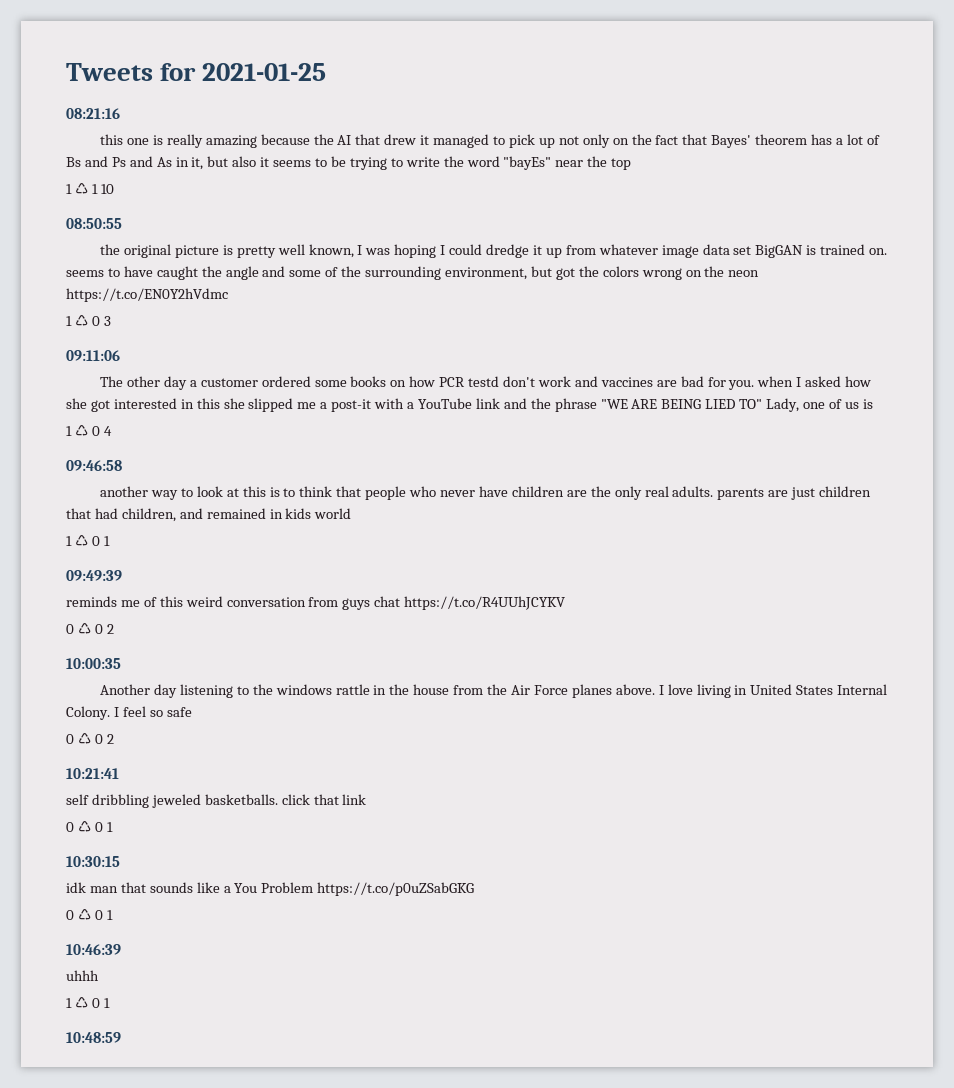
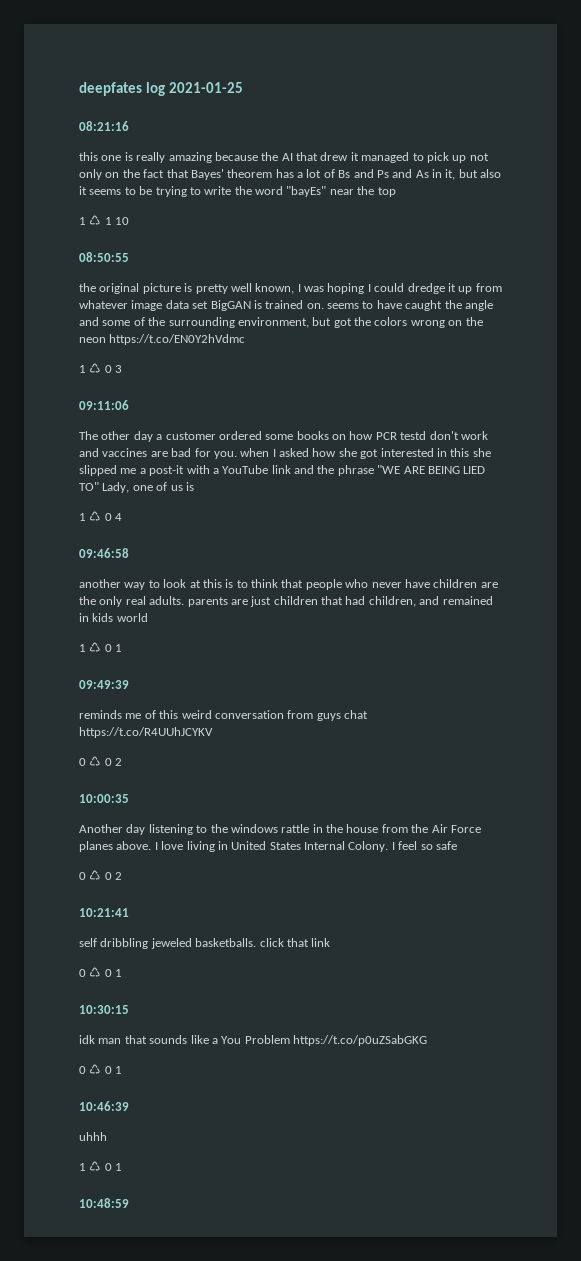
- Tweets for 2021-01-25
+ deepfates log 2021-01-25

